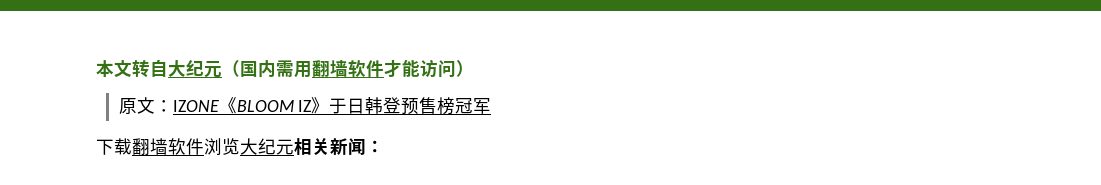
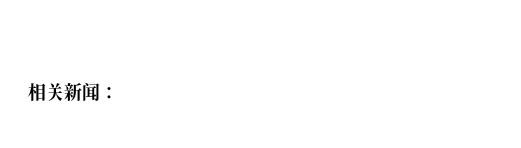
- 本文转自大纪元（国内需用翻墙软件才能访问）
- 原文：IZONE《BLOOM IZ》于日韩登预售榜冠军
- 下载翻墙软件浏览大纪元相关新闻：
+ 相关新闻：

